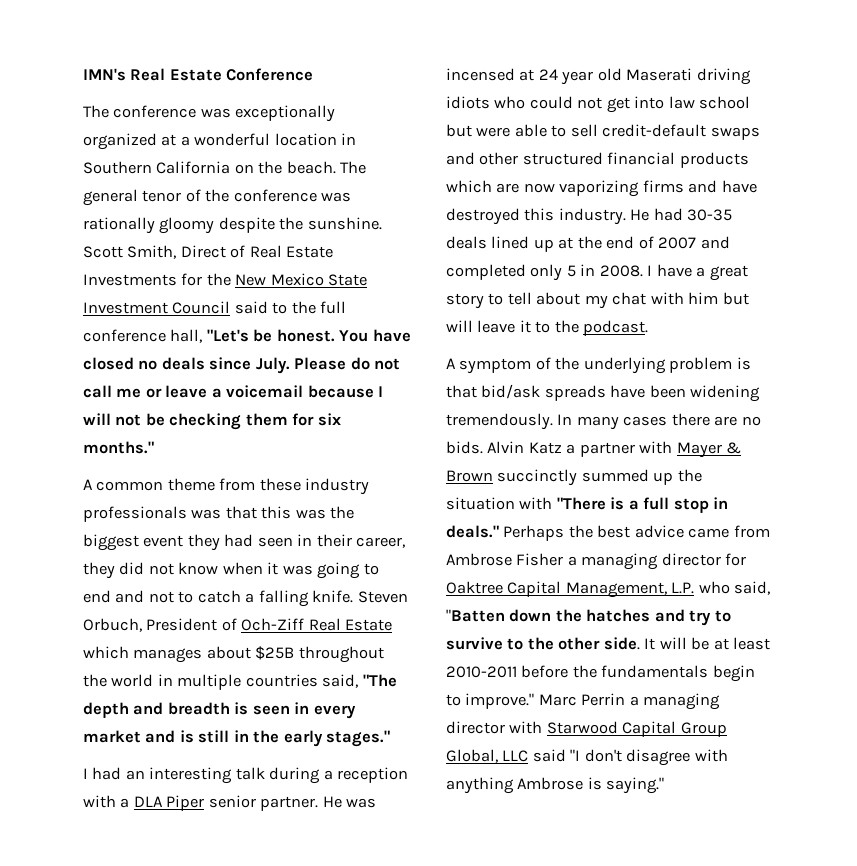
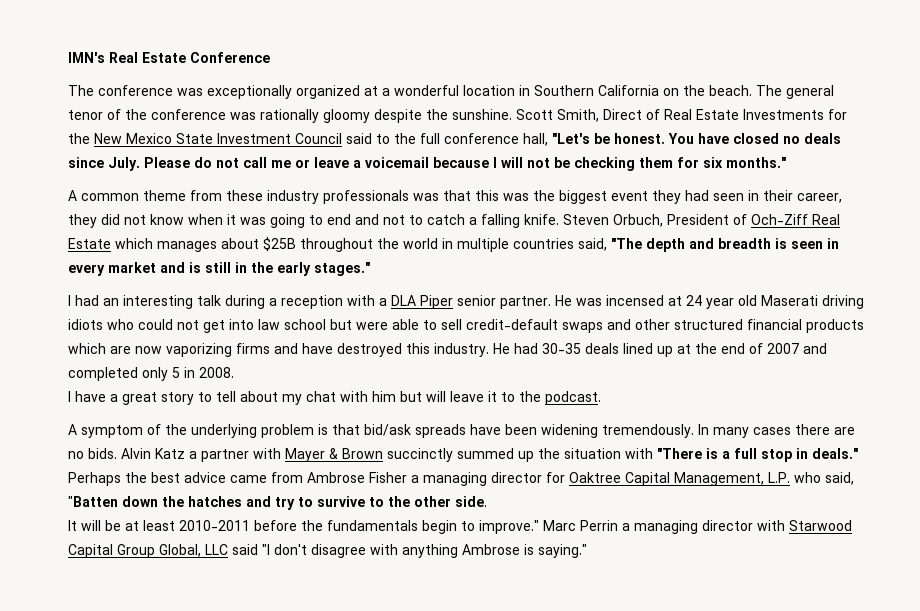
- He had 30-35 deals lined up at the end of 2007 and completed only 5 in 2008. I have a great story to tell about my chat with him but will leave it to the podcast.
+ He had 30-35 deals lined up at the end of 2007 and completed only 5 in 2008.
+ I have a great story to tell about my chat with him but will leave it to the podcast.
- Perhaps the best advice came from Ambrose Fisher a managing director for Oaktree Capital Management, L.P. who said, "Batten down the hatches and try to survive to the other side. It will be at least 2010-2011 before the fundamentals begin to improve."
+ Perhaps the best advice came from Ambrose Fisher a managing director for Oaktree Capital Management, L.P. who said, "Batten down the hatches and try to survive to the other side.
+ It will be at least 2010-2011 before the fundamentals begin to improve."

